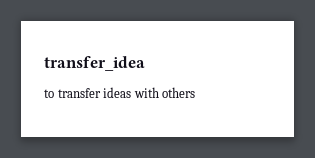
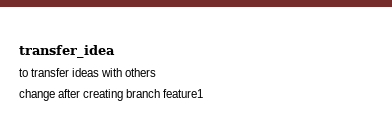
+ change after creating branch feature1

